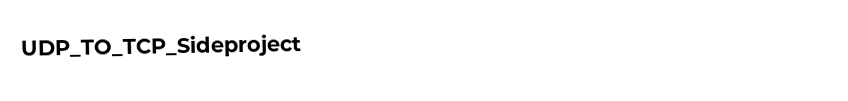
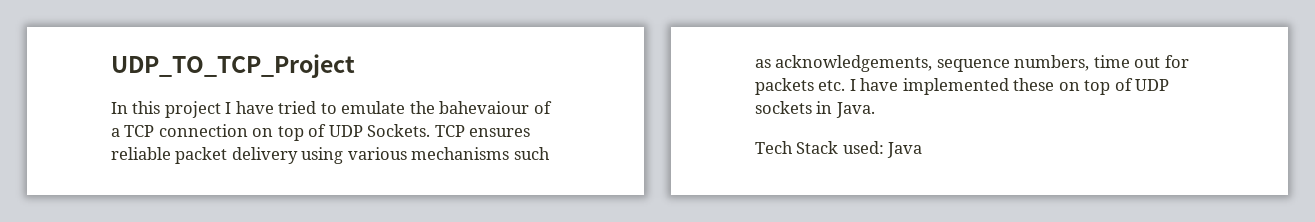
- UDP_TO_TCP_Sideproject
+ UDP_TO_TCP_Project
+ In this project I have tried to emulate the bahevaiour of a TCP connection on top of UDP Sockets. TCP ensures reliable packet delivery using various mechanisms such as acknowledgements, sequence numbers, time out for packets etc. I have implemented these on top of UDP sockets in Java.
+ Tech Stack used: Java

